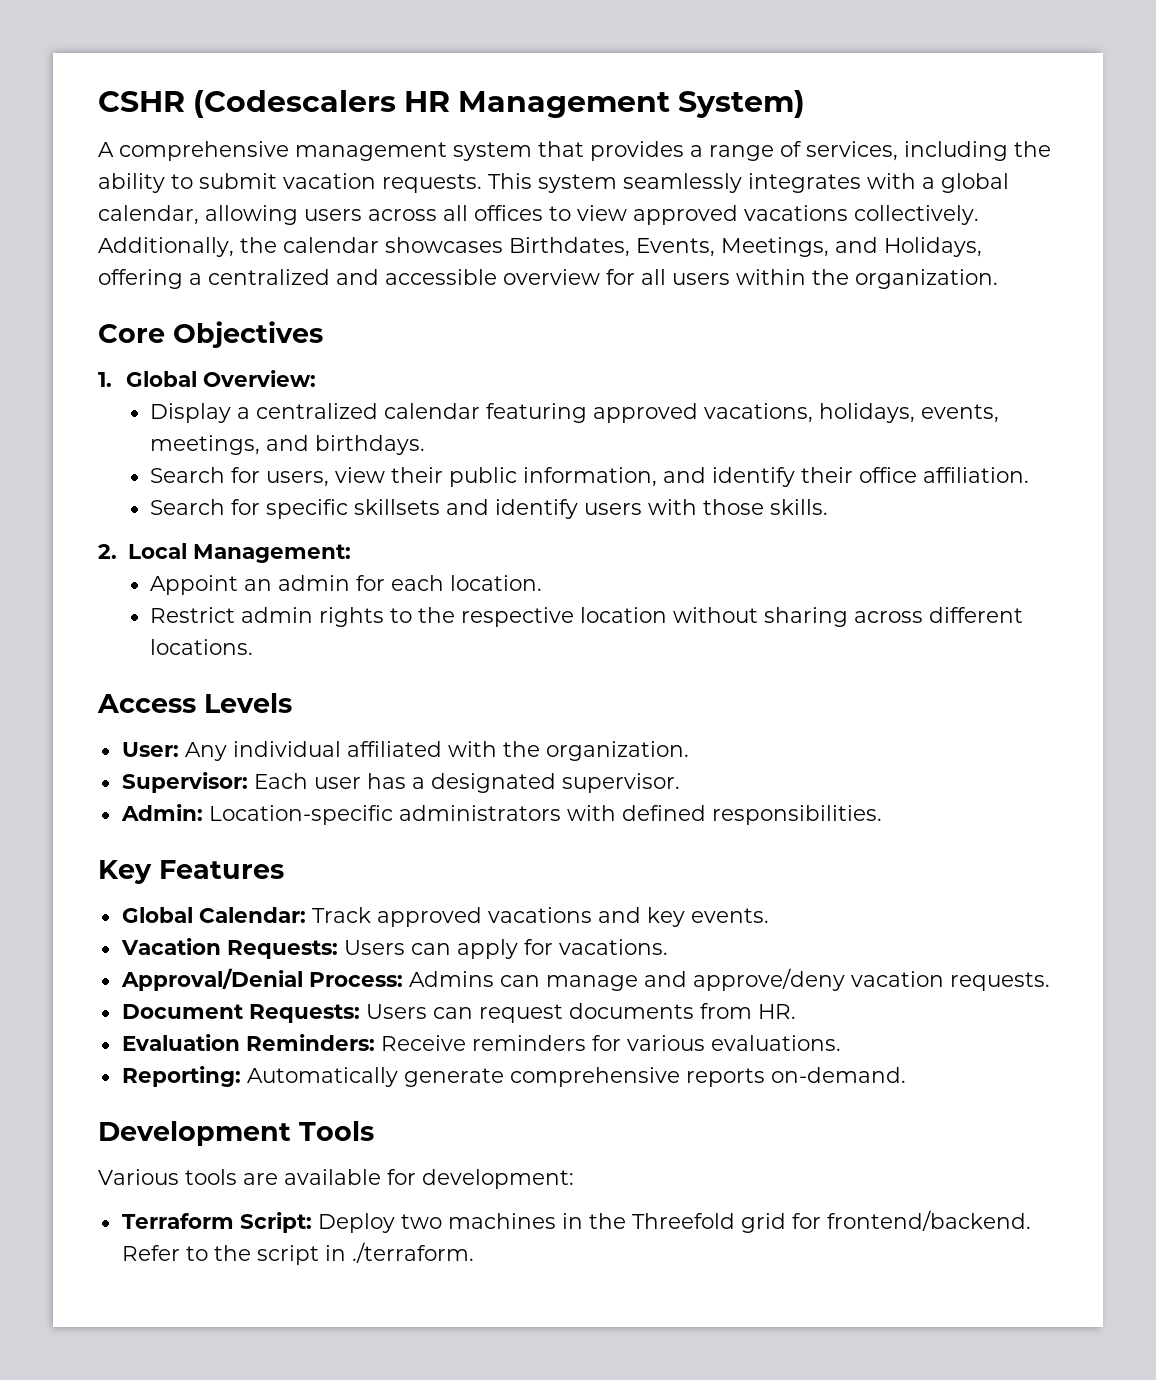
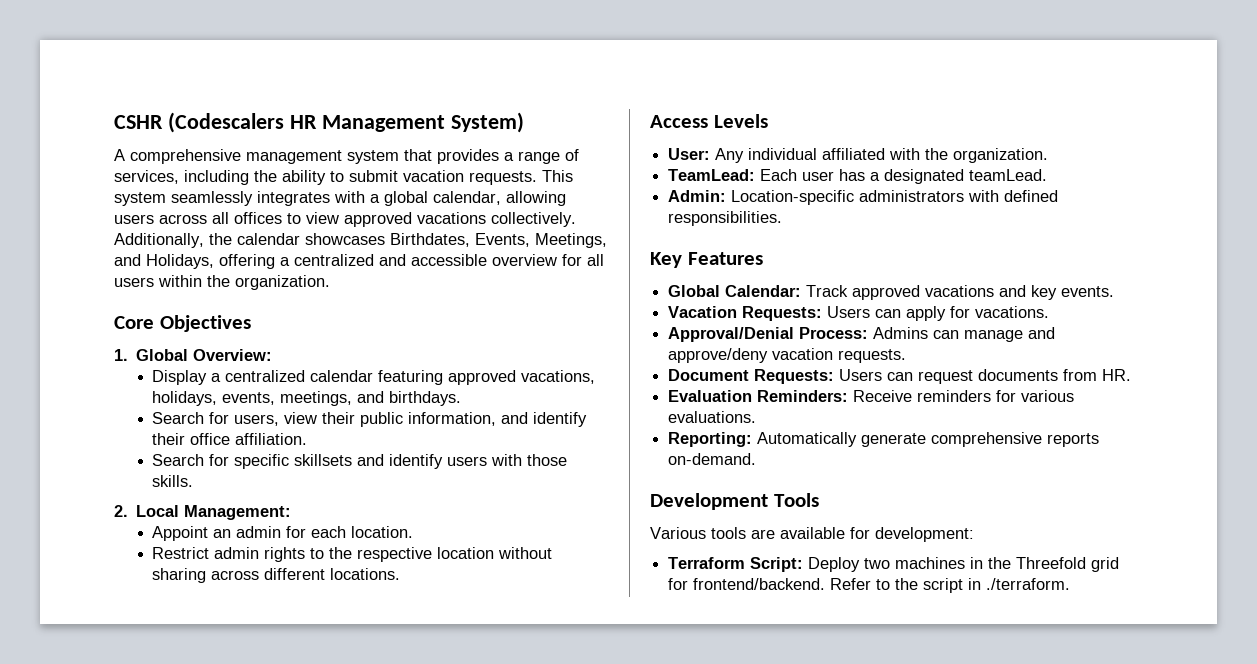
- Supervisor: Each user has a designated supervisor.
+ TeamLead: Each user has a designated teamLead.

